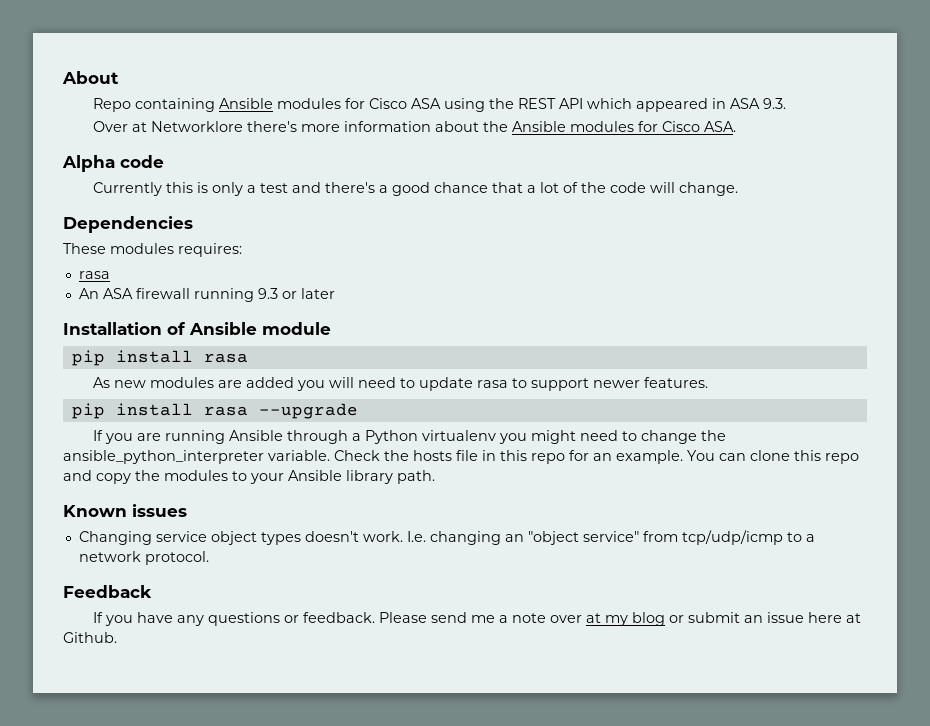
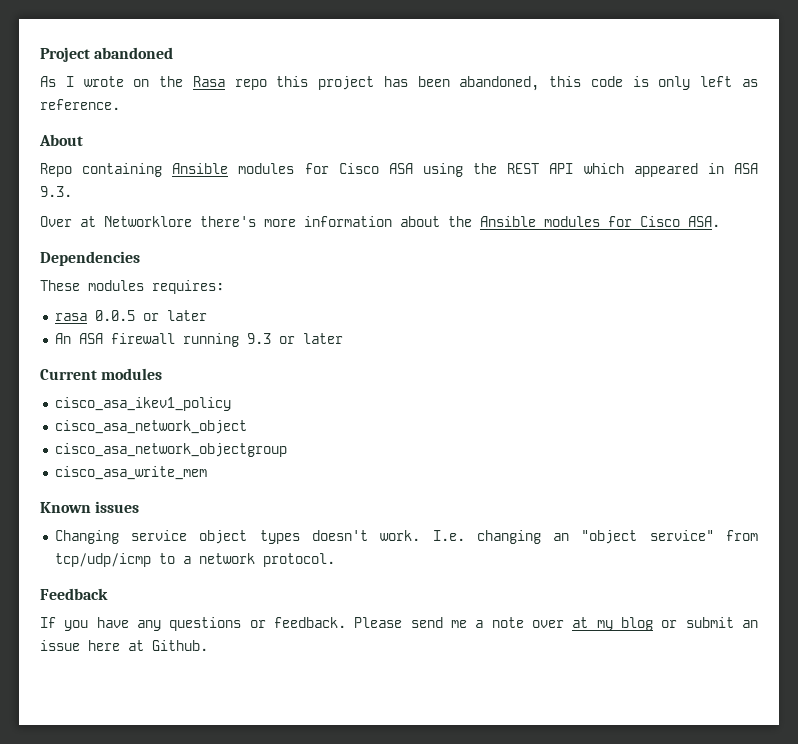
+ Project abandoned
+ As I wrote on the Rasa repo this project has been abandoned, this code is only left as reference.
- Alpha code
- Currently this is only a test and there's a good chance that a lot of the code will change.
  These modules requires:
- rasa
+ rasa 0.0.5 or later
- Installation of Ansible module
- pip install rasa
- As new modules are added you will need to update rasa to support newer features.
- pip install rasa --upgrade
- If you are running Ansible through a Python virtualenv you might need to change the ansible_python_interpreter variable. Check the hosts file in this repo for an example. You can clone this repo and copy the modules to your Ansible library path.
+ Current modules
+ cisco_asa_ikev1_policy
+ cisco_asa_network_object
+ cisco_asa_network_objectgroup
+ cisco_asa_write_mem

